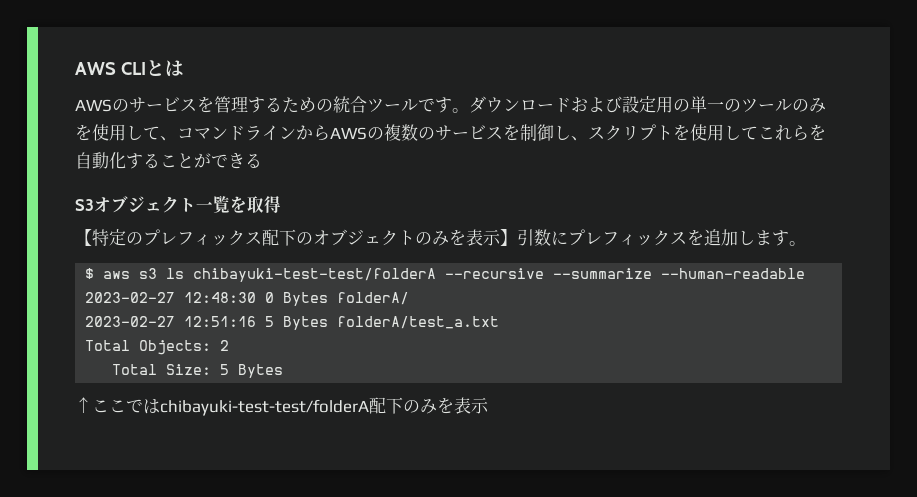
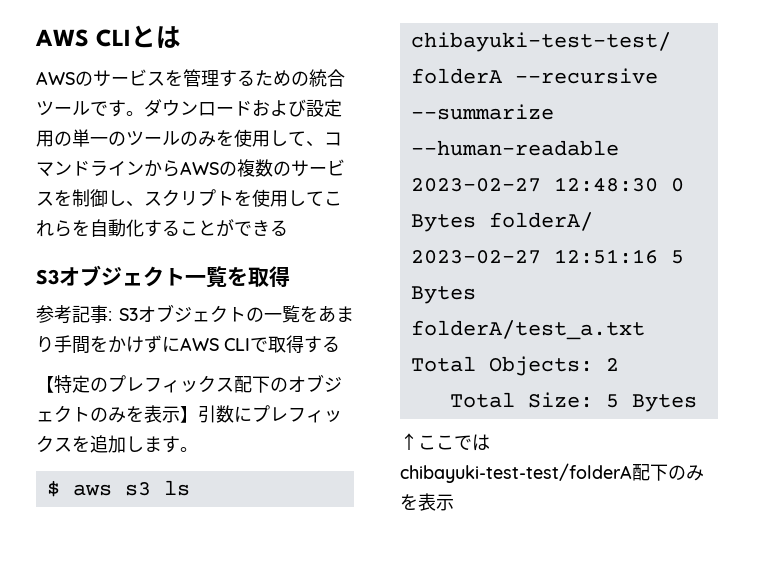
+ 参考記事: S3オブジェクトの一覧をあまり手間をかけずにAWS CLIで取得する

